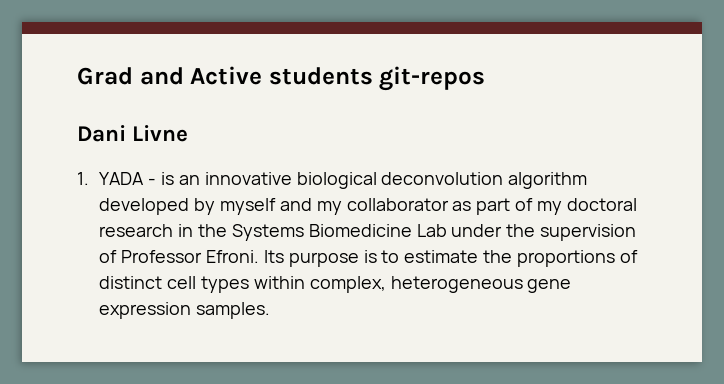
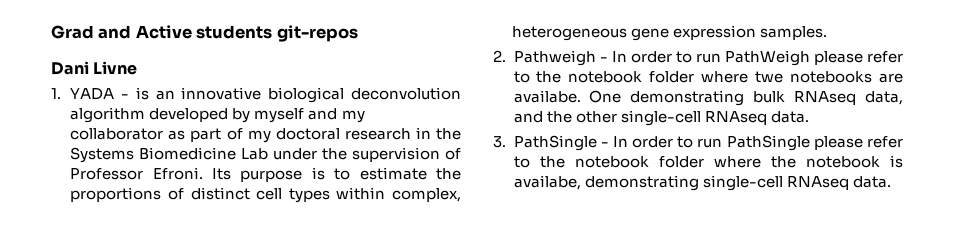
+ 2. Pathweigh - In order to run PathWeigh please refer to the notebook folder where twe notebooks are availabe. One demonstrating bulk RNAseq data, and the other single-cell RNAseq data.
+ 3. PathSingle - In order to run PathSingle please refer to the notebook folder where the notebook is availabe, demonstrating single-cell RNAseq data.

